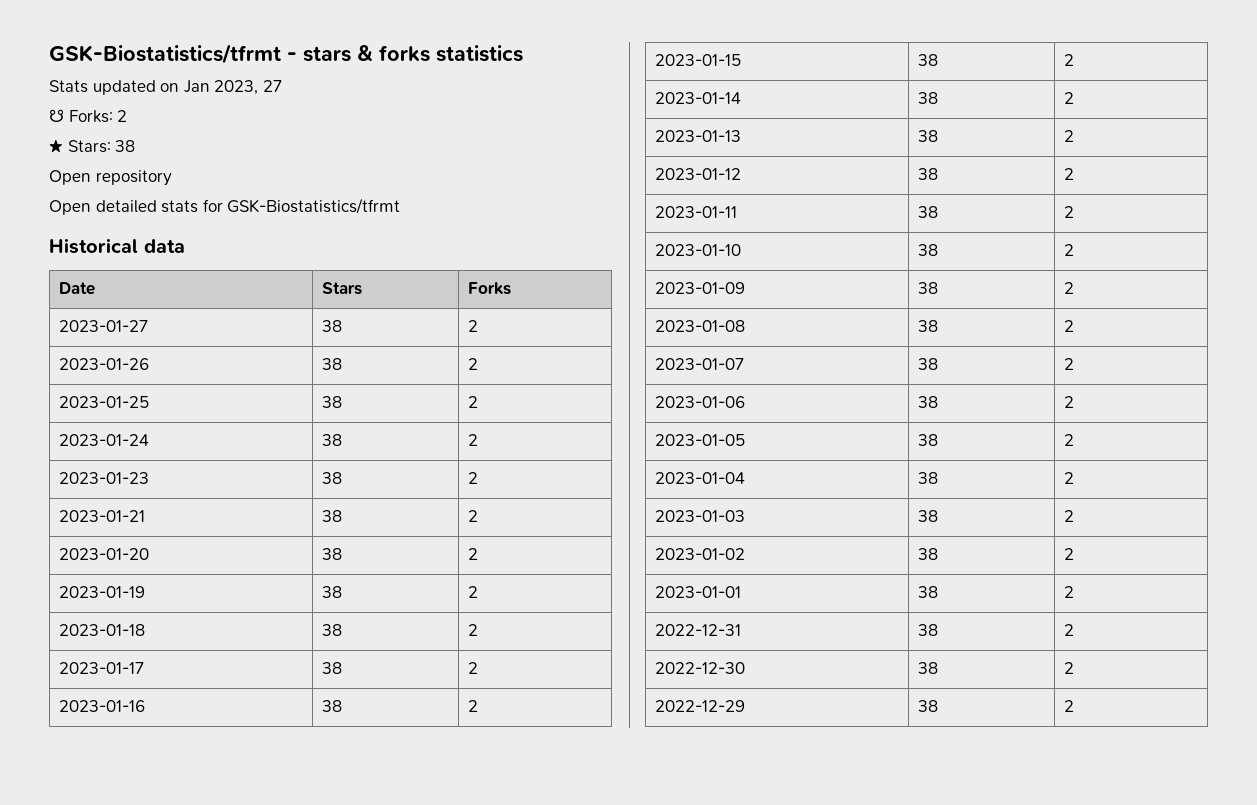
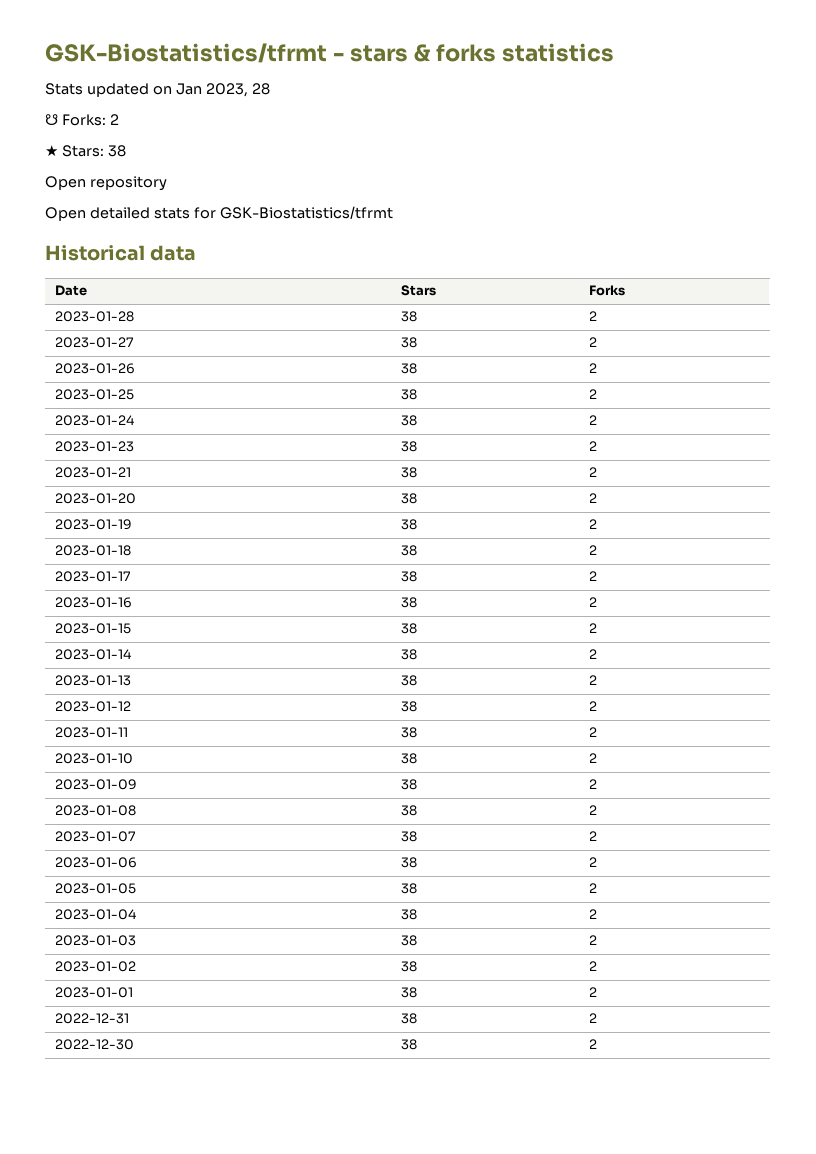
- Stats updated on Jan 2023, 27
+ Stats updated on Jan 2023, 28
+ 2023-01-28 | 38 | 2
- 2022-12-29 | 38 | 2

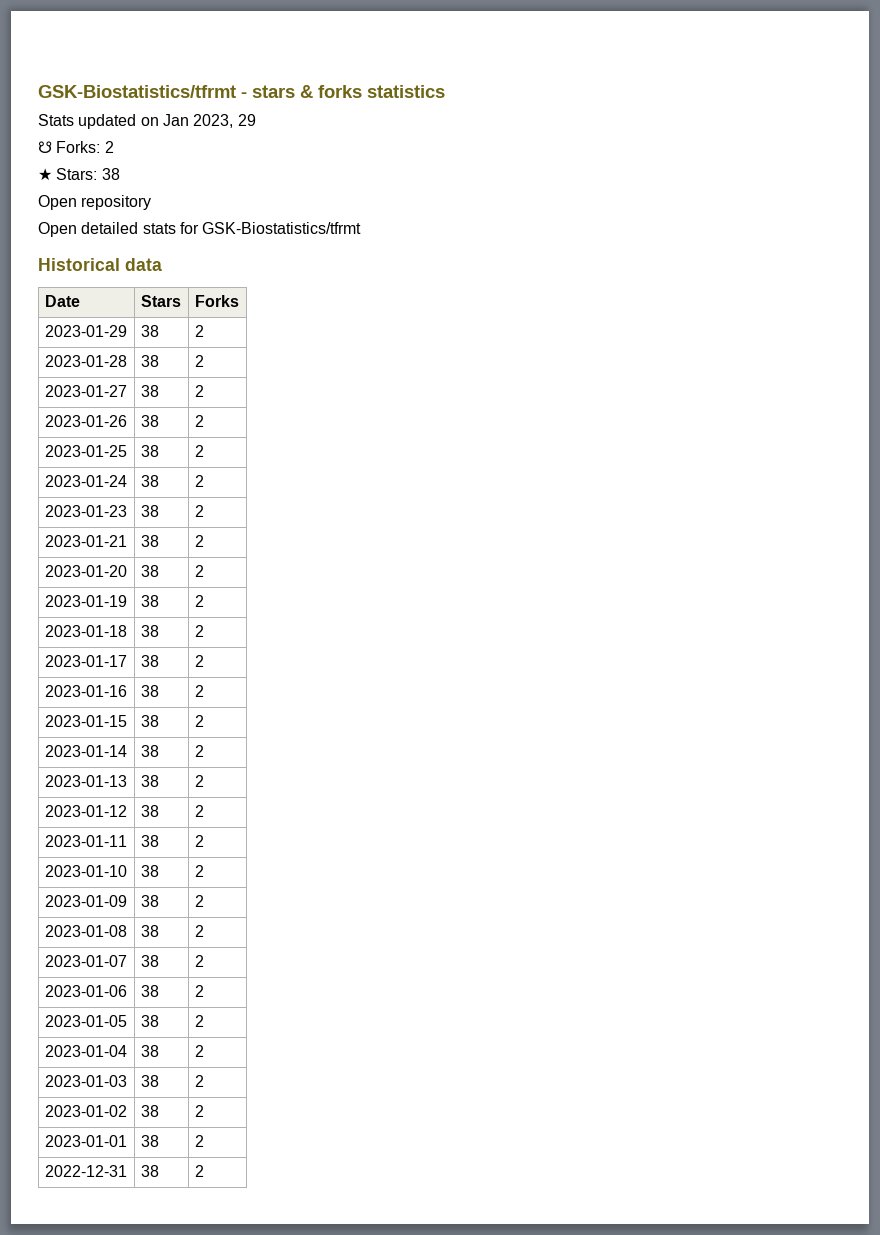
- Stats updated on Jan 2023, 28
+ Stats updated on Jan 2023, 29
+ 2023-01-29 | 38 | 2
- 2022-12-30 | 38 | 2

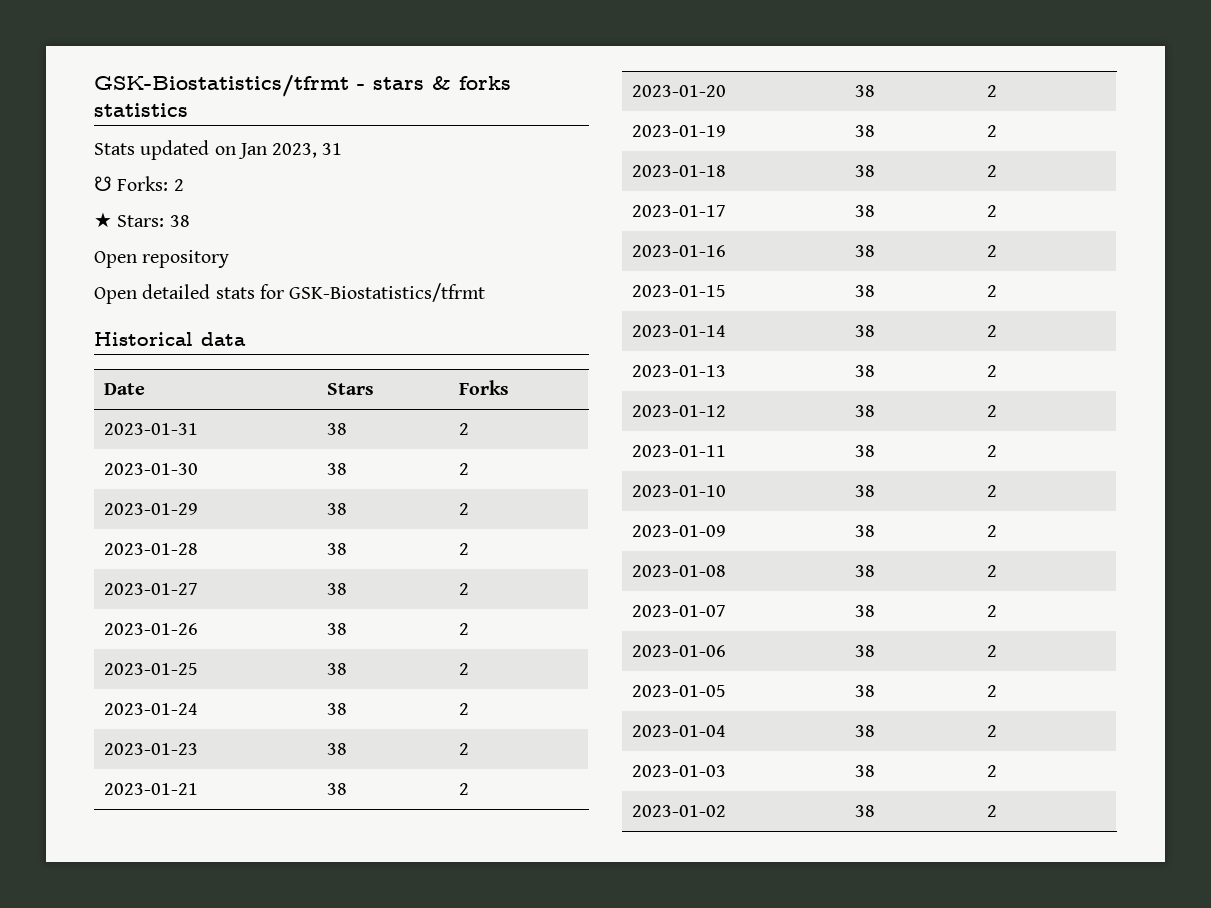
- Stats updated on Jan 2023, 29
+ Stats updated on Jan 2023, 31
+ 2023-01-31 | 38 | 2
+ 2023-01-30 | 38 | 2
- 2023-01-01 | 38 | 2
- 2022-12-31 | 38 | 2

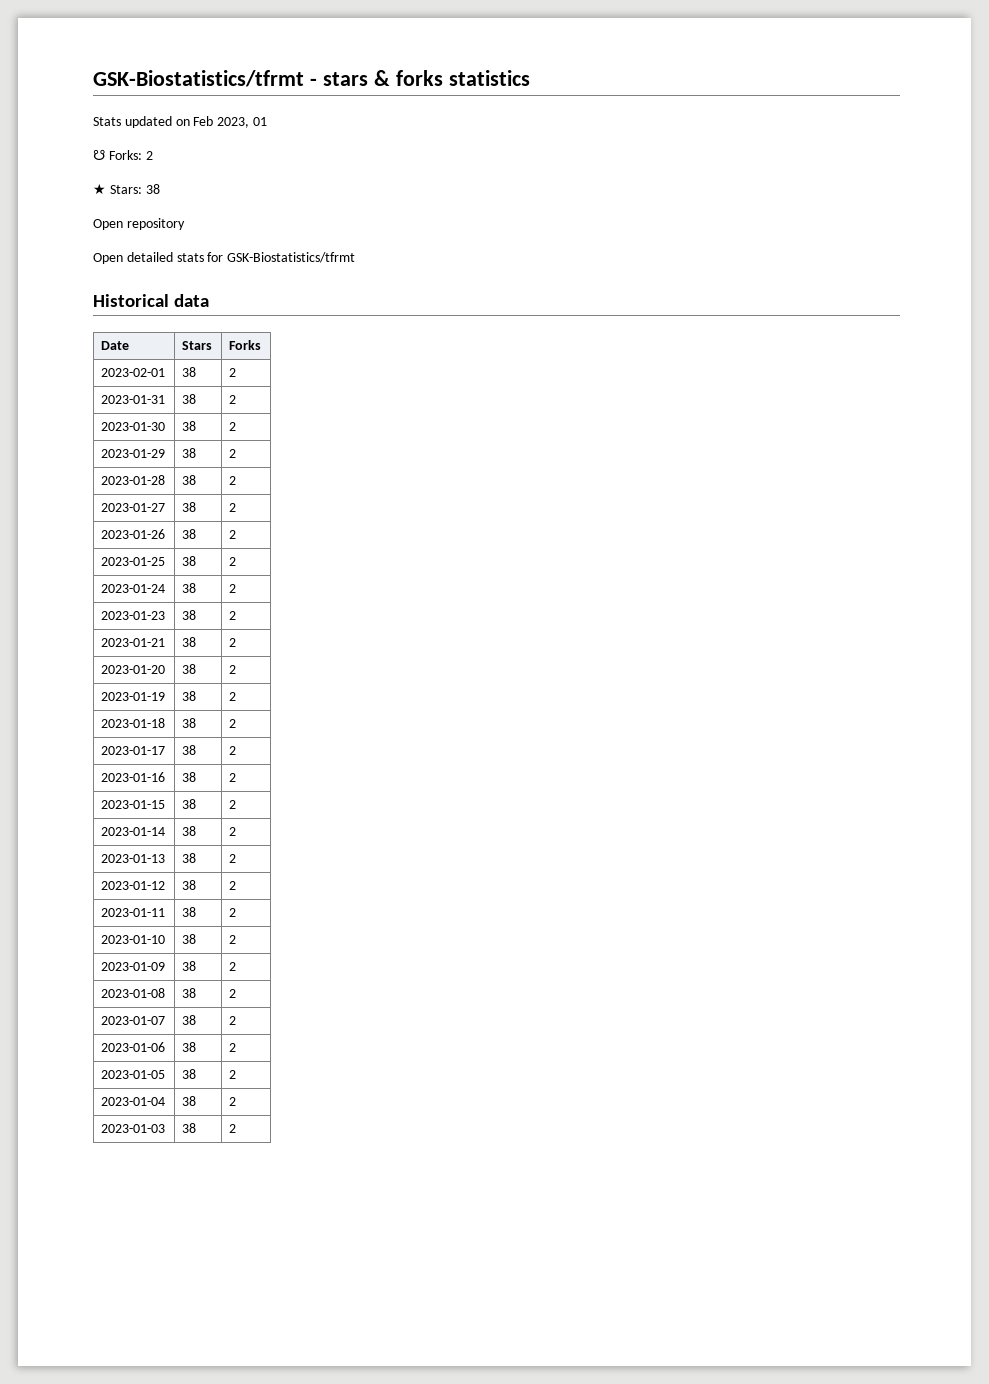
- Stats updated on Jan 2023, 31
+ Stats updated on Feb 2023, 01
+ 2023-02-01 | 38 | 2
- 2023-01-02 | 38 | 2

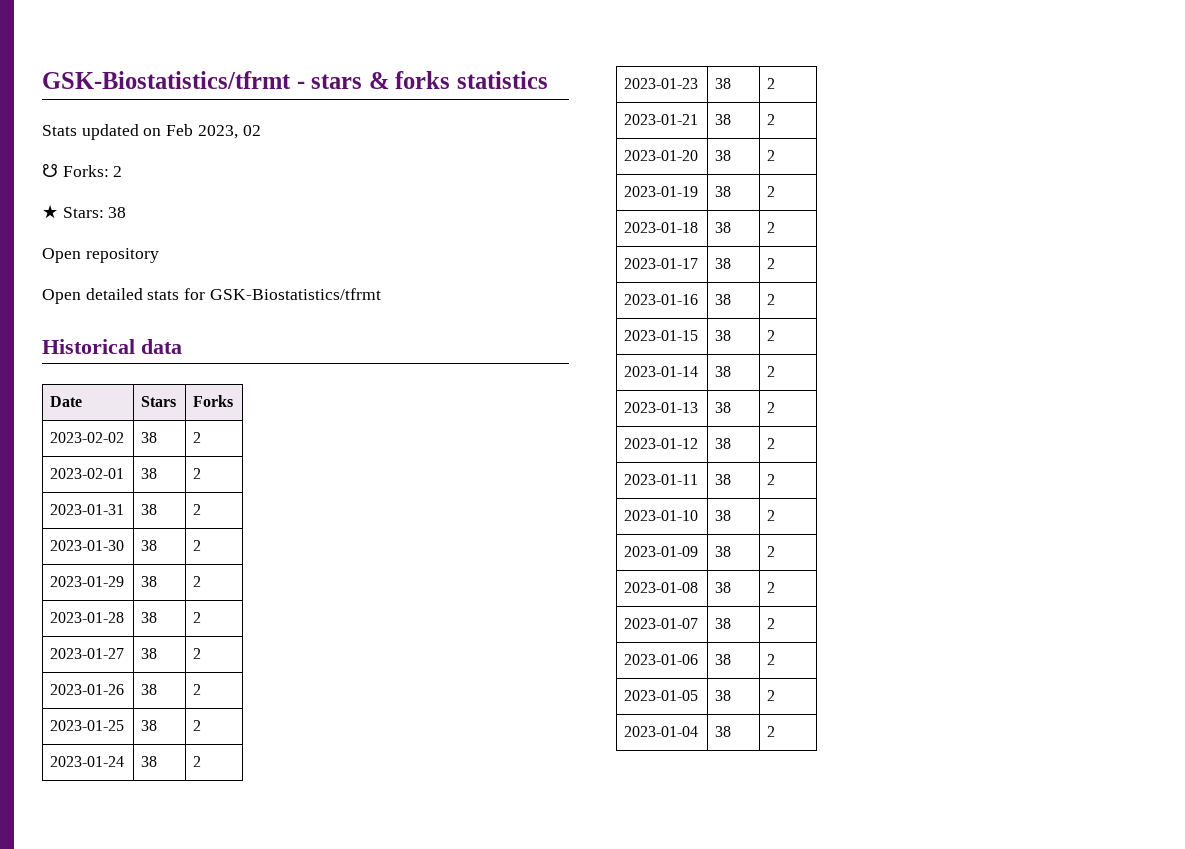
- Stats updated on Feb 2023, 01
+ Stats updated on Feb 2023, 02
+ 2023-02-02 | 38 | 2
- 2023-01-03 | 38 | 2

